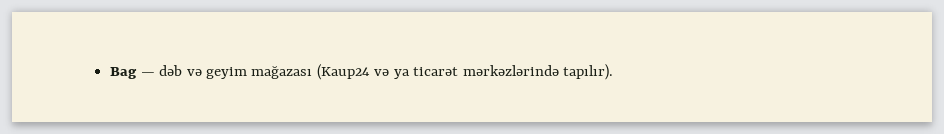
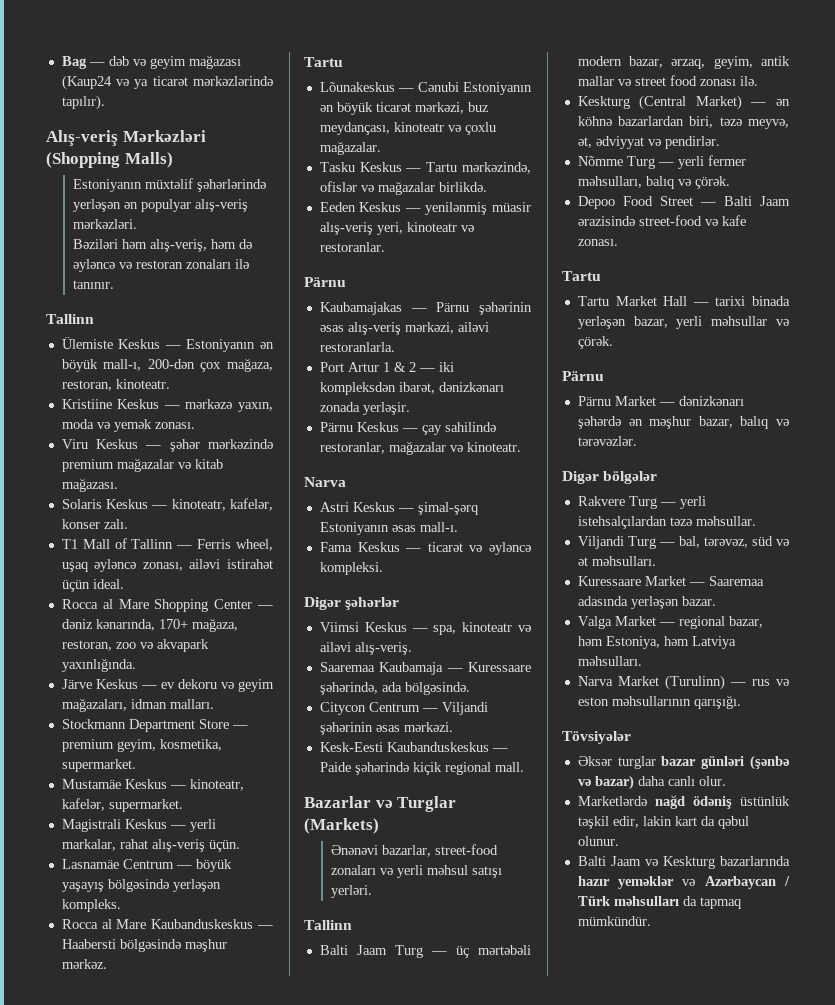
+ Alış-veriş Mərkəzləri (Shopping Malls)
+ Estoniyanın müxtəlif şəhərlərində yerləşən ən populyar alış-veriş mərkəzləri.
+ Bəziləri həm alış-veriş, həm də əyləncə və restoran zonaları ilə tanınır.
+ Tallinn
+ Ülemiste Keskus — Estoniyanın ən böyük mall-ı, 200-dən çox mağaza, restoran, kinoteatr.
+ Kristiine Keskus — mərkəzə yaxın, moda və yemək zonası.
+ Viru Keskus — şəhər mərkəzində premium mağazalar və kitab mağazası.
+ Solaris Keskus — kinoteatr, kafelər, konser zalı.
+ T1 Mall of Tallinn — Ferris wheel, uşaq əyləncə zonası, ailəvi istirahət üçün ideal.
+ Rocca al Mare Shopping Center — dəniz kənarında, 170+ mağaza, restoran, zoo və akvapark yaxınlığında.
+ Järve Keskus — ev dekoru və geyim mağazaları, idman malları.
+ Stockmann Department Store — premium geyim, kosmetika, supermarket.
+ Mustamäe Keskus — kinoteatr, kafelər, supermarket.
+ Magistrali Keskus — yerli markalar, rahat alış-veriş üçün.
+ Lasnamäe Centrum — böyük yaşayış bölgəsində yerləşən kompleks.
+ Rocca al Mare Kaubanduskeskus — Haabersti bölgəsində məşhur mərkəz.
+ Tartu
+ Lõunakeskus — Cənubi Estoniyanın ən böyük ticarət mərkəzi, buz meydançası, kinoteatr və çoxlu mağazalar.
+ Tasku Keskus — Tartu mərkəzində, ofislər və mağazalar birlikdə.
+ Eeden Keskus — yenilənmiş müasir alış-veriş yeri, kinoteatr və restoranlar.
+ Pärnu
+ Kaubamajakas — Pärnu şəhərinin əsas alış-veriş mərkəzi, ailəvi restoranlarla.
+ Port Artur 1 & 2 — iki kompleksdən ibarət, dənizkənarı zonada yerləşir.
+ Pärnu Keskus — çay sahilində restoranlar, mağazalar və kinoteatr.
+ Narva
+ Astri Keskus — şimal-şərq Estoniyanın əsas mall-ı.
+ Fama Keskus — ticarət və əyləncə kompleksi.
+ Digər şəhərlər
+ Viimsi Keskus — spa, kinoteatr və ailəvi alış-veriş.
+ Saaremaa Kaubamaja — Kuressaare şəhərində, ada bölgəsində.
+ Citycon Centrum — Viljandi şəhərinin əsas mərkəzi.
+ Kesk-Eesti Kaubanduskeskus — Paide şəhərində kiçik regional mall.
+ Bazarlar və Turglar (Markets)
+ Ənənəvi bazarlar, street-food zonaları və yerli məhsul satışı yerləri.
+ Tallinn
+ Balti Jaam Turg — üç mərtəbəli modern bazar, ərzaq, geyim, antik mallar və street food zonası ilə.
+ Keskturg (Central Market) — ən köhnə bazarlardan biri, təzə meyvə, ət, ədviyyat və pendirlər.
+ Nõmme Turg — yerli fermer məhsulları, balıq və çörək.
+ Depoo Food Street — Balti Jaam ərazisində street-food və kafe zonası.
+ Tartu
+ Tartu Market Hall — tarixi binada yerləşən bazar, yerli məhsullar və çörək.
+ Pärnu
+ Pärnu Market — dənizkənarı şəhərdə ən məşhur bazar, balıq və tərəvəzlər.
+ Digər bölgələr
+ Rakvere Turg — yerli istehsalçılardan təzə məhsullar.
+ Viljandi Turg — bal, tərəvəz, süd və ət məhsulları.
+ Kuressaare Market — Saaremaa adasında yerləşən bazar.
+ Valga Market — regional bazar, həm Estoniya, həm Latviya məhsulları.
+ Narva Market (Turulinn) — rus və eston məhsullarının qarışığı.
+ Tövsiyələr
+ Əksər turglar bazar günləri (şənbə və bazar) daha canlı olur.
+ Marketlərdə nağd ödəniş üstünlük təşkil edir, lakin kart da qəbul olunur.
+ Balti Jaam və Keskturg bazarlarında hazır yeməklər və Azərbaycan / Türk məhsulları da tapmaq mümkündür.

